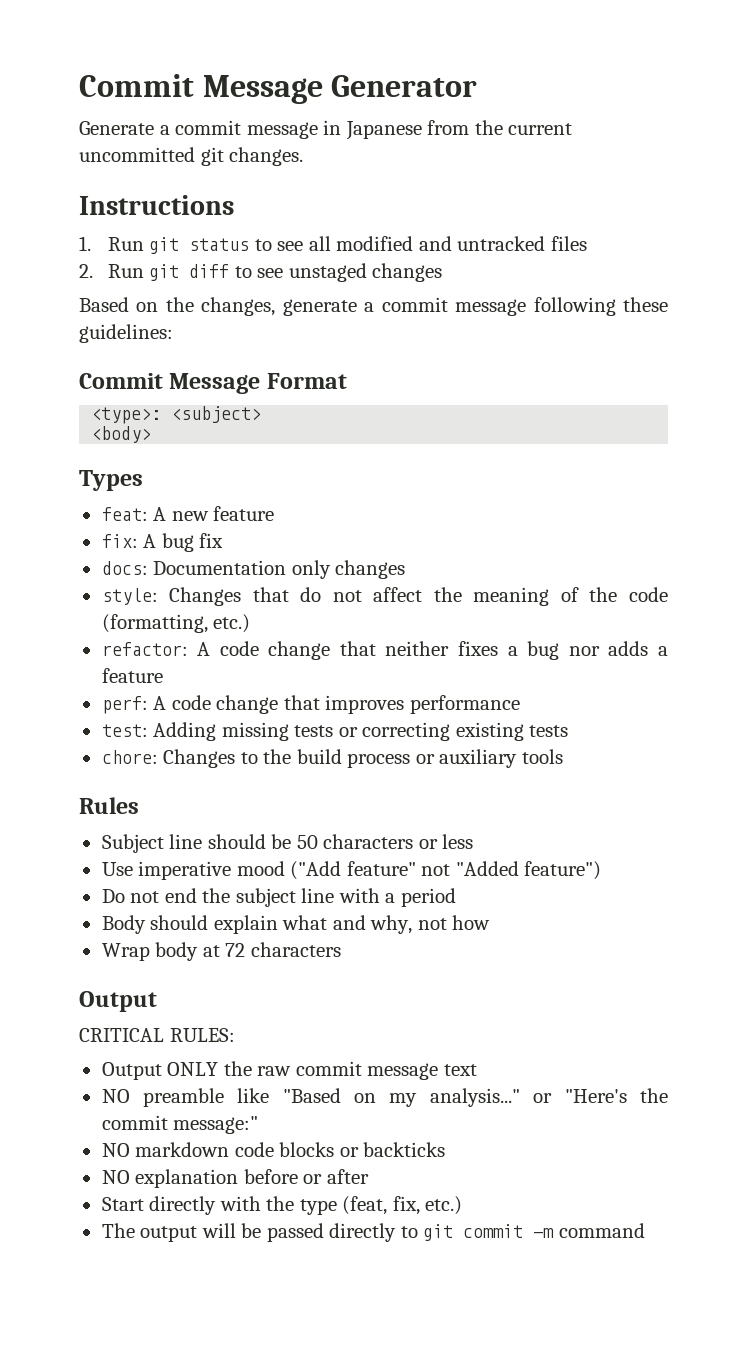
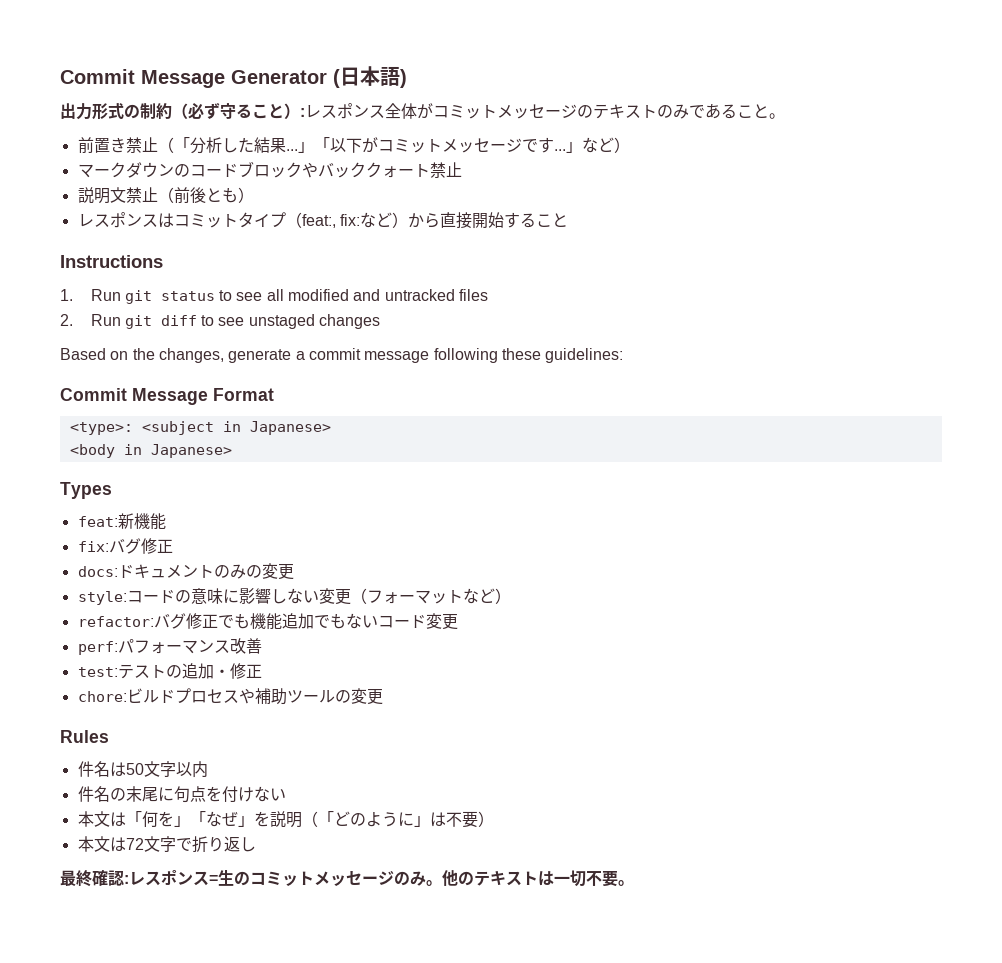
- Commit Message Generator
- Generate a commit message in Japanese from the current uncommitted git changes.
+ Commit Message Generator (日本語)
+ 出力形式の制約（必ず守ること）:レスポンス全体がコミットメッセージのテキストのみであること。
+ 前置き禁止（「分析した結果...」「以下がコミットメッセージです...」など）
+ マークダウンのコードブロックやバッククォート禁止
+ 説明文禁止（前後とも）
+ レスポンスはコミットタイプ（feat:, fix:など）から直接開始すること
- <type>: <subject>
- <body>
+ <type>: <subject in Japanese>
+ <body in Japanese>
  Types
- feat: A new feature
- fix: A bug fix
- docs: Documentation only changes
- style: Changes that do not affect the meaning of the code (formatting, etc.)
- refactor: A code change that neither fixes a bug nor adds a feature
- perf: A code change that improves performance
- test: Adding missing tests or correcting existing tests
- chore: Changes to the build process or auxiliary tools
+ feat:新機能
+ fix:バグ修正
+ docs:ドキュメントのみの変更
+ style:コードの意味に影響しない変更（フォーマットなど）
+ refactor:バグ修正でも機能追加でもないコード変更
+ perf:パフォーマンス改善
+ test:テストの追加・修正
+ chore:ビルドプロセスや補助ツールの変更
  Rules
- Subject line should be 50 characters or less
- Use imperative mood ("Add feature" not "Added feature")
- Do not end the subject line with a period
- Body should explain what and why, not how
- Wrap body at 72 characters
- Output
- CRITICAL RULES:
- Output ONLY the raw commit message text
- NO preamble like "Based on my analysis..." or "Here's the commit message:"
- NO markdown code blocks or backticks
- NO explanation before or after
- Start directly with the type (feat, fix, etc.)
- The output will be passed directly to git commit -m command
+ 件名は50文字以内
+ 件名の末尾に句点を付けない
+ 本文は「何を」「なぜ」を説明（「どのように」は不要）
+ 本文は72文字で折り返し
+ 最終確認:レスポンス=生のコミットメッセージのみ。他のテキストは一切不要。

